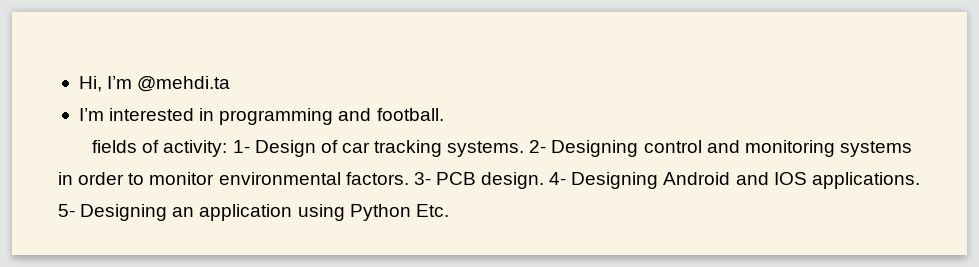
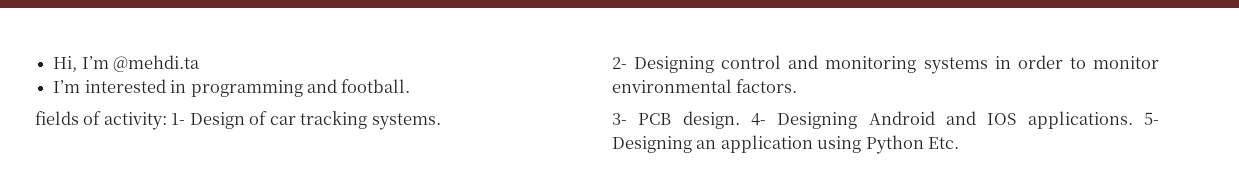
- fields of activity: 1- Design of car tracking systems. 2- Designing control and monitoring systems in order to monitor environmental factors. 3- PCB design.
+ fields of activity: 1- Design of car tracking systems.
+ 2- Designing control and monitoring systems in order to monitor environmental factors.
+ 3- PCB design.

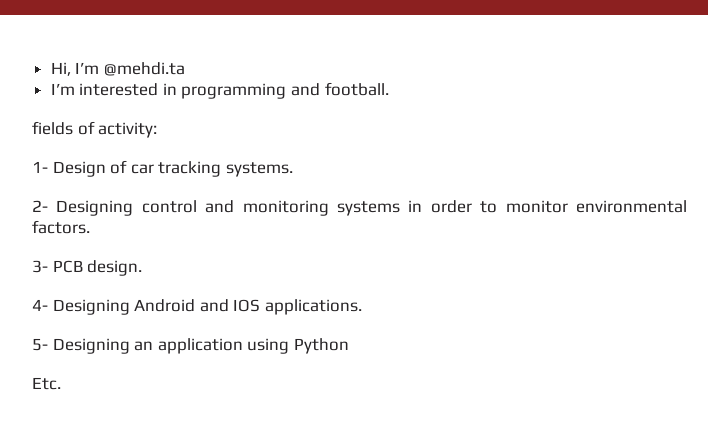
- fields of activity: 1- Design of car tracking systems.
+ fields of activity:
+ 1- Design of car tracking systems.
- 3- PCB design. 4- Designing Android and IOS applications. 5- Designing an application using Python Etc.
+ 3- PCB design.
+ 4- Designing Android and IOS applications.
+ 5- Designing an application using Python
+ Etc.

